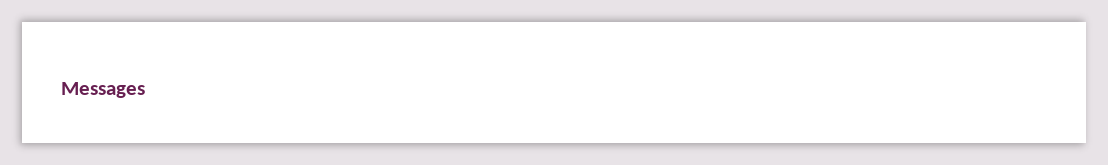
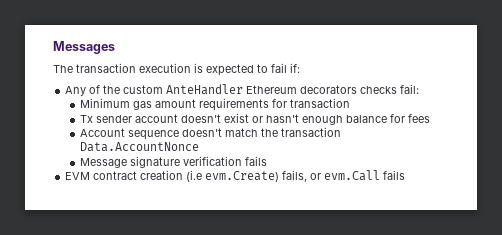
+ The transaction execution is expected to fail if:
+ Any of the custom AnteHandler Ethereum decorators checks fail:
+ Minimum gas amount requirements for transaction
+ Tx sender account doesn't exist or hasn't enough balance for fees
+ Account sequence doesn't match the transaction Data.AccountNonce
+ Message signature verification fails
+ EVM contract creation (i.e evm.Create) fails, or evm.Call fails

